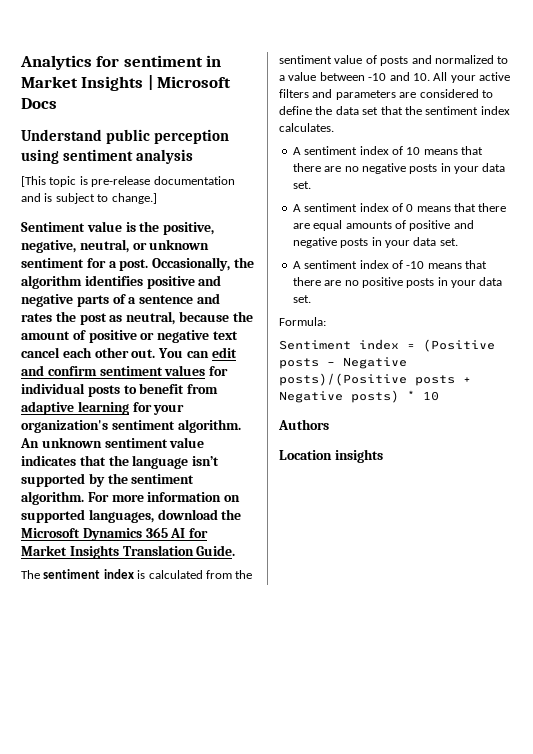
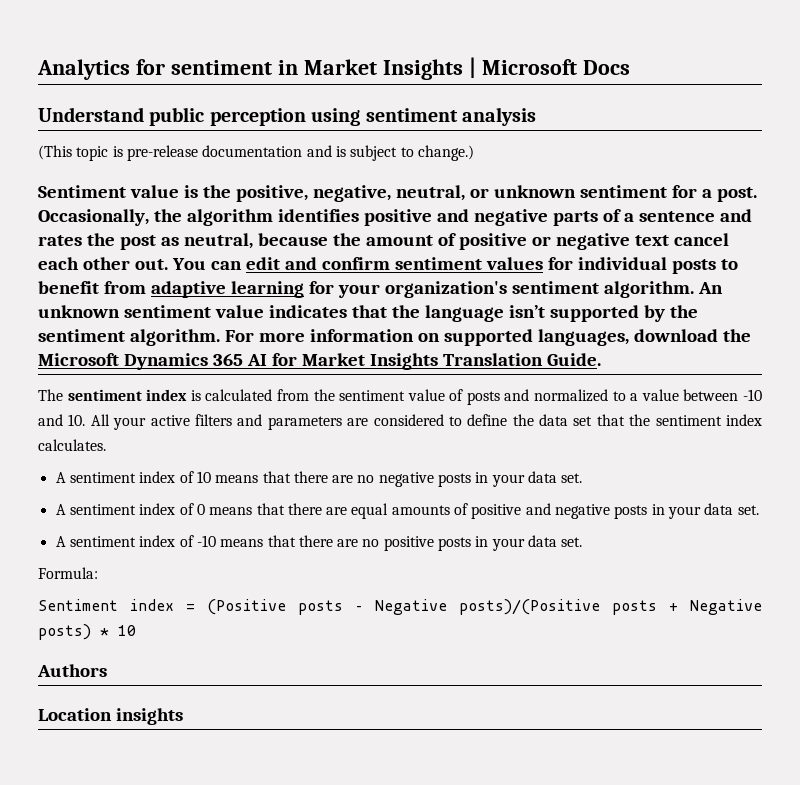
- [This topic is pre-release documentation and is subject to change.]
+ (This topic is pre-release documentation and is subject to change.)

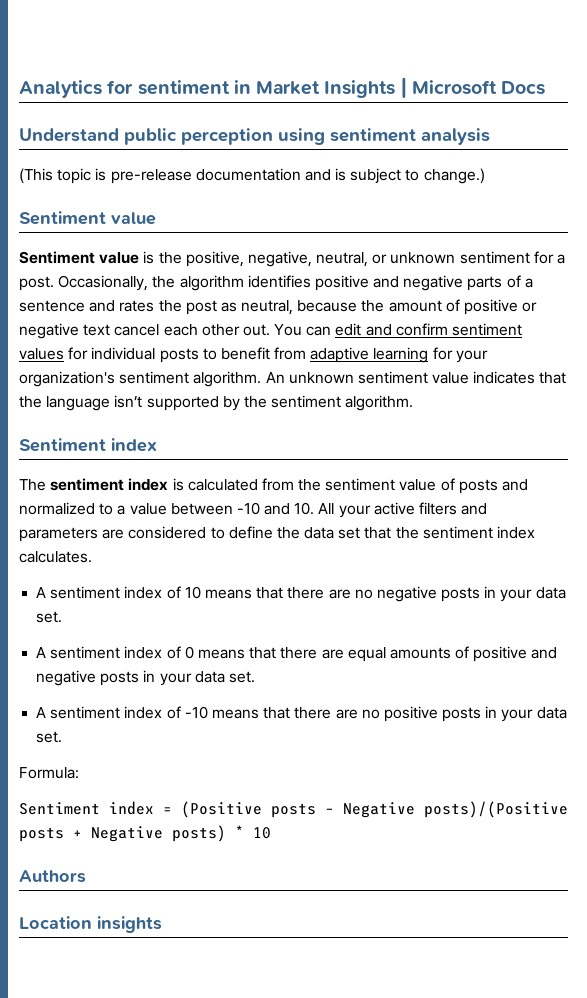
  (This topic is pre-release documentation and is subject to change.)
+ Sentiment value
- An unknown sentiment value indicates that the language isn’t supported by the sentiment algorithm. For more information on supported languages, download the Microsoft Dynamics 365 AI for Market Insights Translation Guide.
+ An unknown sentiment value indicates that the language isn’t supported by the sentiment algorithm.
+ Sentiment index

